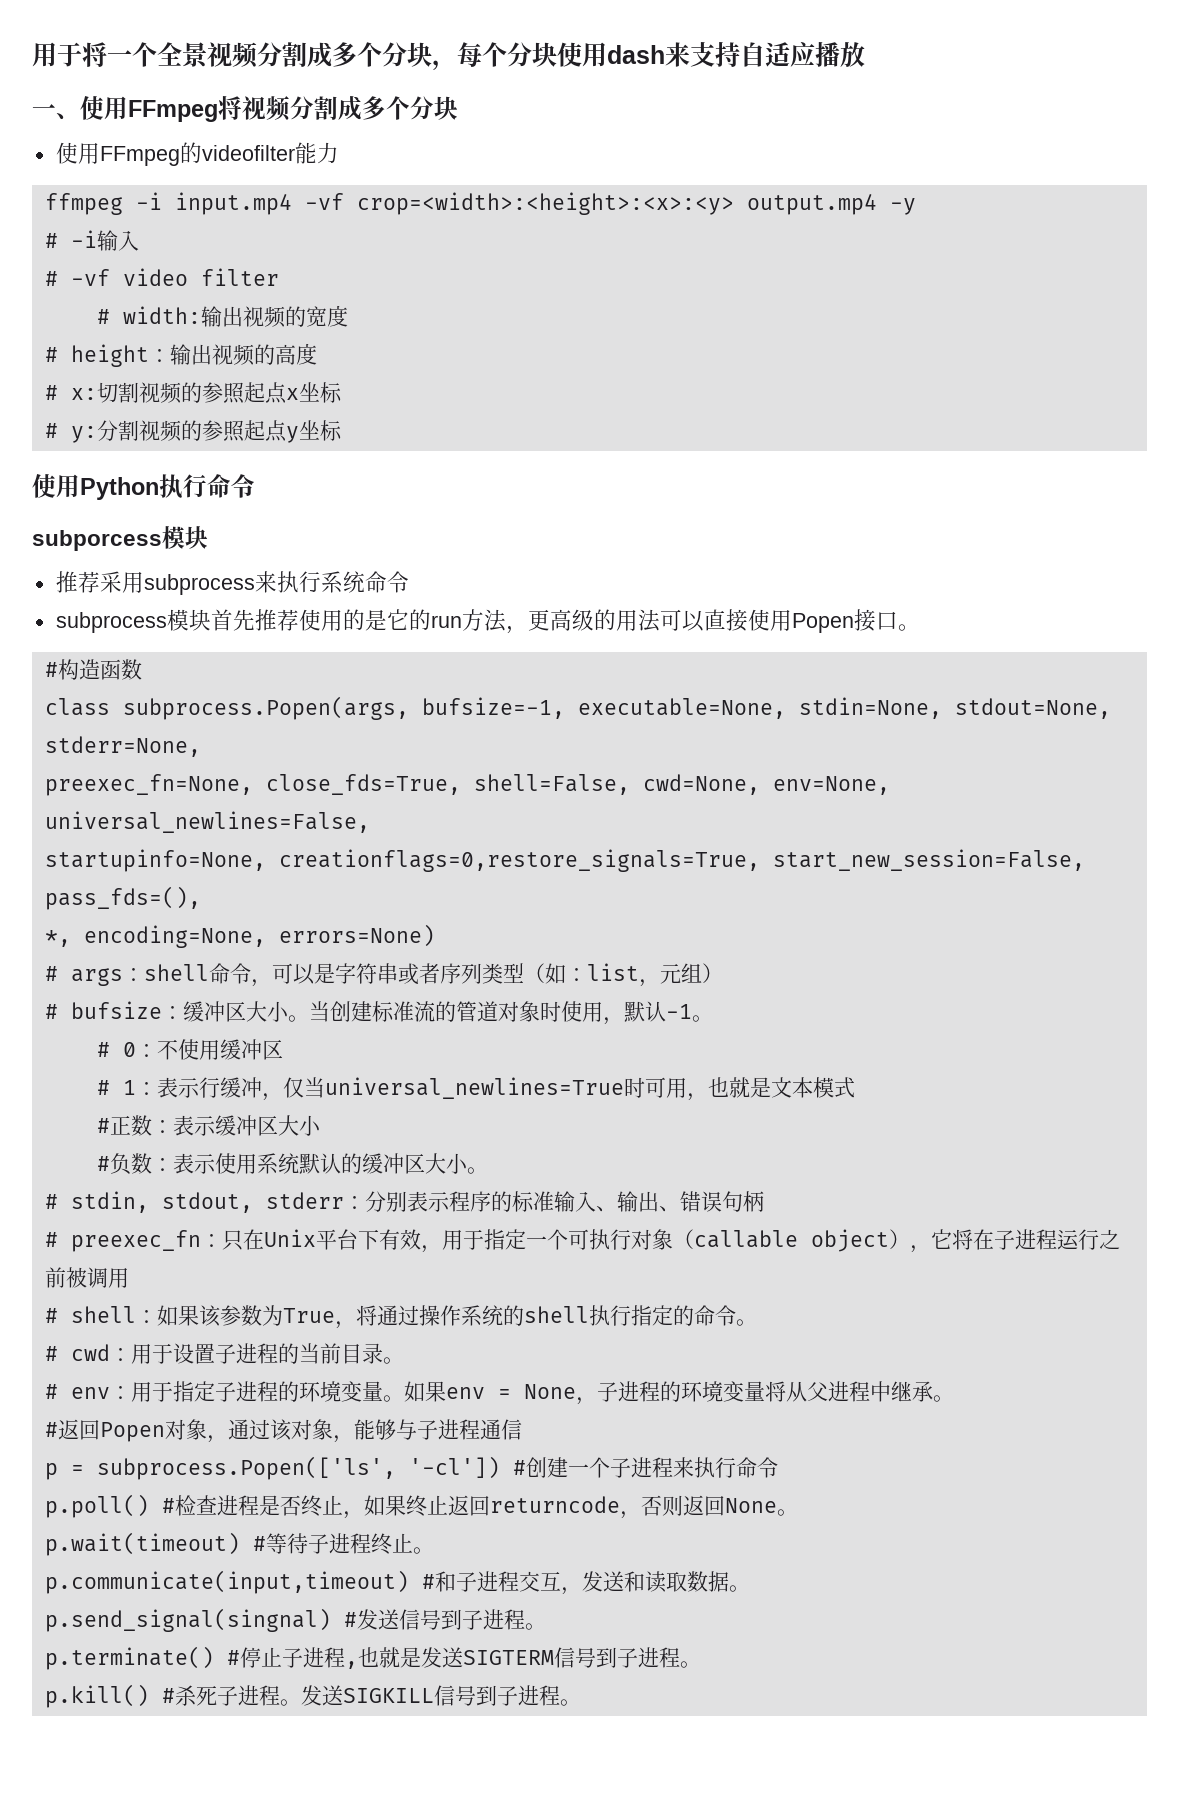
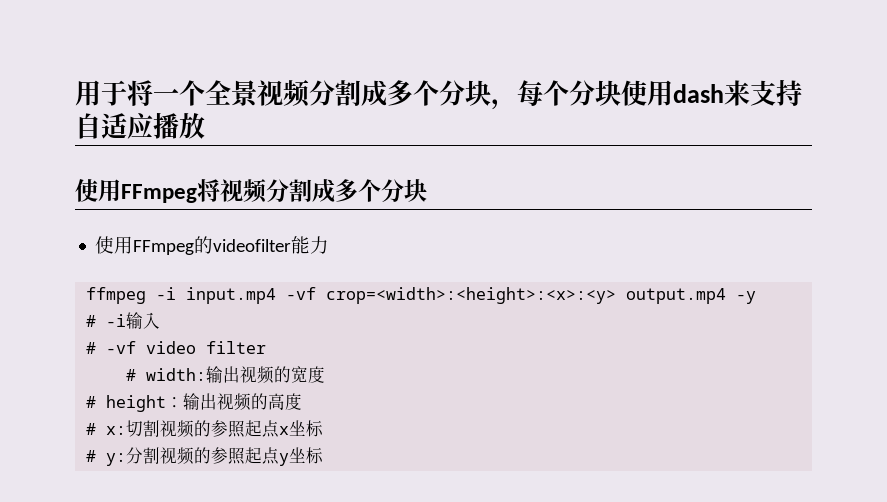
- 一、使用FFmpeg将视频分割成多个分块
+ 使用FFmpeg将视频分割成多个分块
- 使用Python执行命令
- subporcess模块
- 推荐采用subprocess来执行系统命令
- subprocess模块首先推荐使用的是它的run方法，更高级的用法可以直接使用Popen接口。
- #构造函数
- class subprocess.Popen(args, bufsize=-1, executable=None, stdin=None, stdout=None, stderr=None,
- preexec_fn=None, close_fds=True, shell=False, cwd=None, env=None, universal_newlines=False,
- startupinfo=None, creationflags=0,restore_signals=True, start_new_session=False, pass_fds=(),
- *, encoding=None, errors=None)
- # args：shell命令，可以是字符串或者序列类型（如：list，元组）
- # bufsize：缓冲区大小。当创建标准流的管道对象时使用，默认-1。
- # 0：不使用缓冲区
- # 1：表示行缓冲，仅当universal_newlines=True时可用，也就是文本模式
- #正数：表示缓冲区大小
- #负数：表示使用系统默认的缓冲区大小。
- # stdin, stdout, stderr：分别表示程序的标准输入、输出、错误句柄
- # preexec_fn：只在Unix平台下有效，用于指定一个可执行对象（callable object），它将在子进程运行之前被调用
- # shell：如果该参数为True，将通过操作系统的shell执行指定的命令。
- # cwd：用于设置子进程的当前目录。
- # env：用于指定子进程的环境变量。如果env = None，子进程的环境变量将从父进程中继承。
- #返回Popen对象，通过该对象，能够与子进程通信
- p = subprocess.Popen(['ls', '-cl']) #创建一个子进程来执行命令
- p.poll() #检查进程是否终止，如果终止返回returncode，否则返回None。
- p.wait(timeout) #等待子进程终止。
- p.communicate(input,timeout) #和子进程交互，发送和读取数据。
- p.send_signal(singnal) #发送信号到子进程。
- p.terminate() #停止子进程,也就是发送SIGTERM信号到子进程。
- p.kill() #杀死子进程。发送SIGKILL信号到子进程。

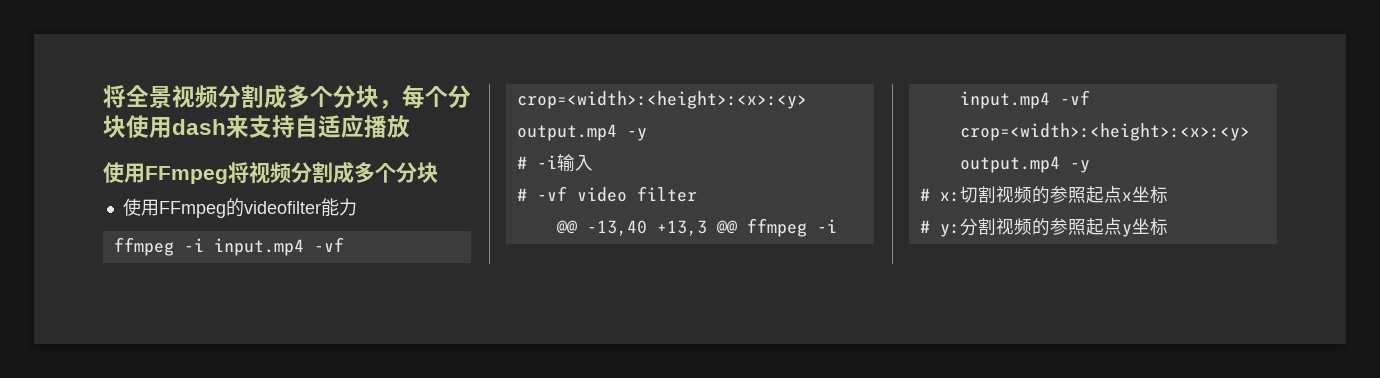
- 用于将一个全景视频分割成多个分块，每个分块使用dash来支持自适应播放
+ 将全景视频分割成多个分块，每个分块使用dash来支持自适应播放
- # width:输出视频的宽度
- # height：输出视频的高度
+ @@ -13,40 +13,3 @@ ffmpeg -i input.mp4 -vf crop=<width>:<height>:<x>:<y> output.mp4 -y

